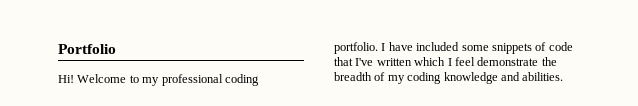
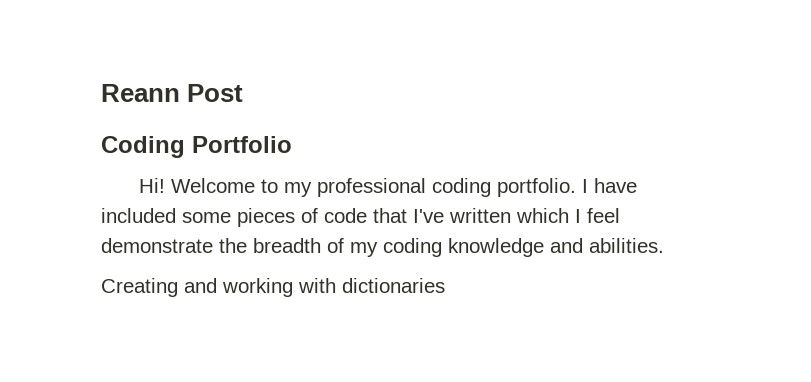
- Portfolio
+ Reann Post
+ Coding Portfolio
- I have included some snippets of code that I've written which I feel demonstrate the breadth of my coding knowledge and abilities.
+ I have included some pieces of code that I've written which I feel demonstrate the breadth of my coding knowledge and abilities.
+ Creating and working with dictionaries

